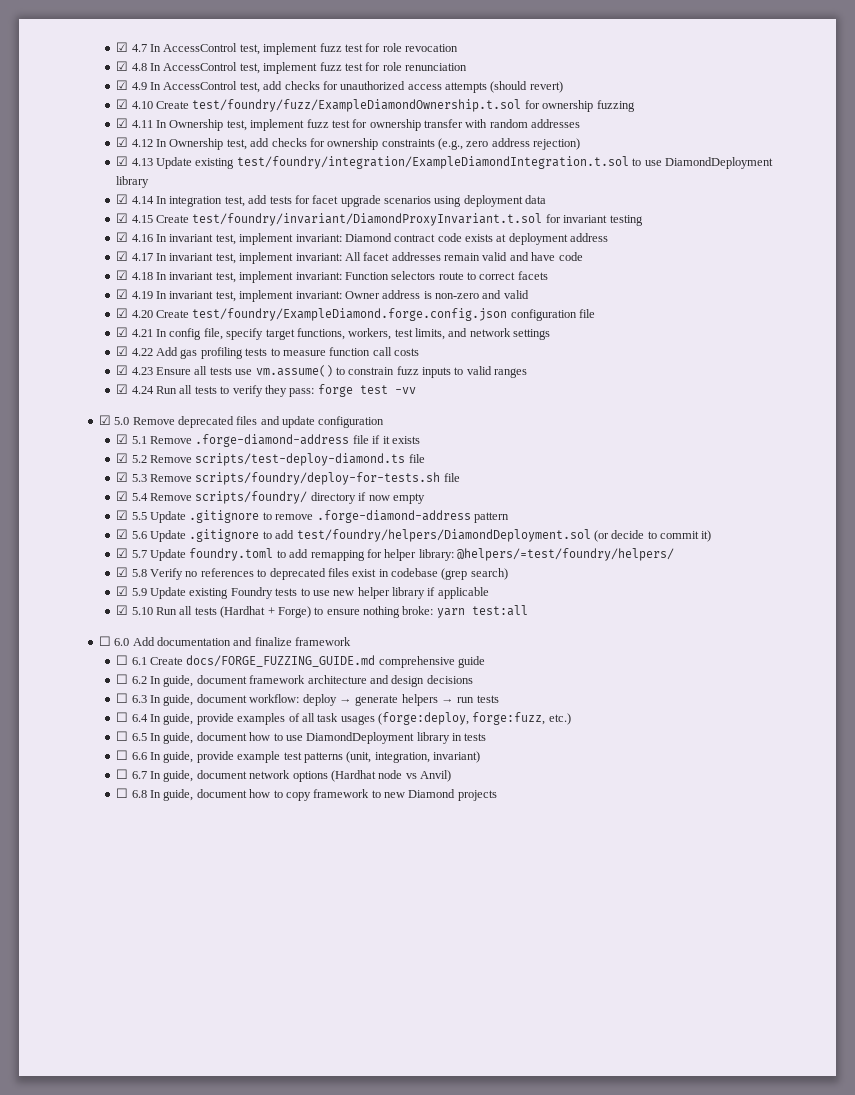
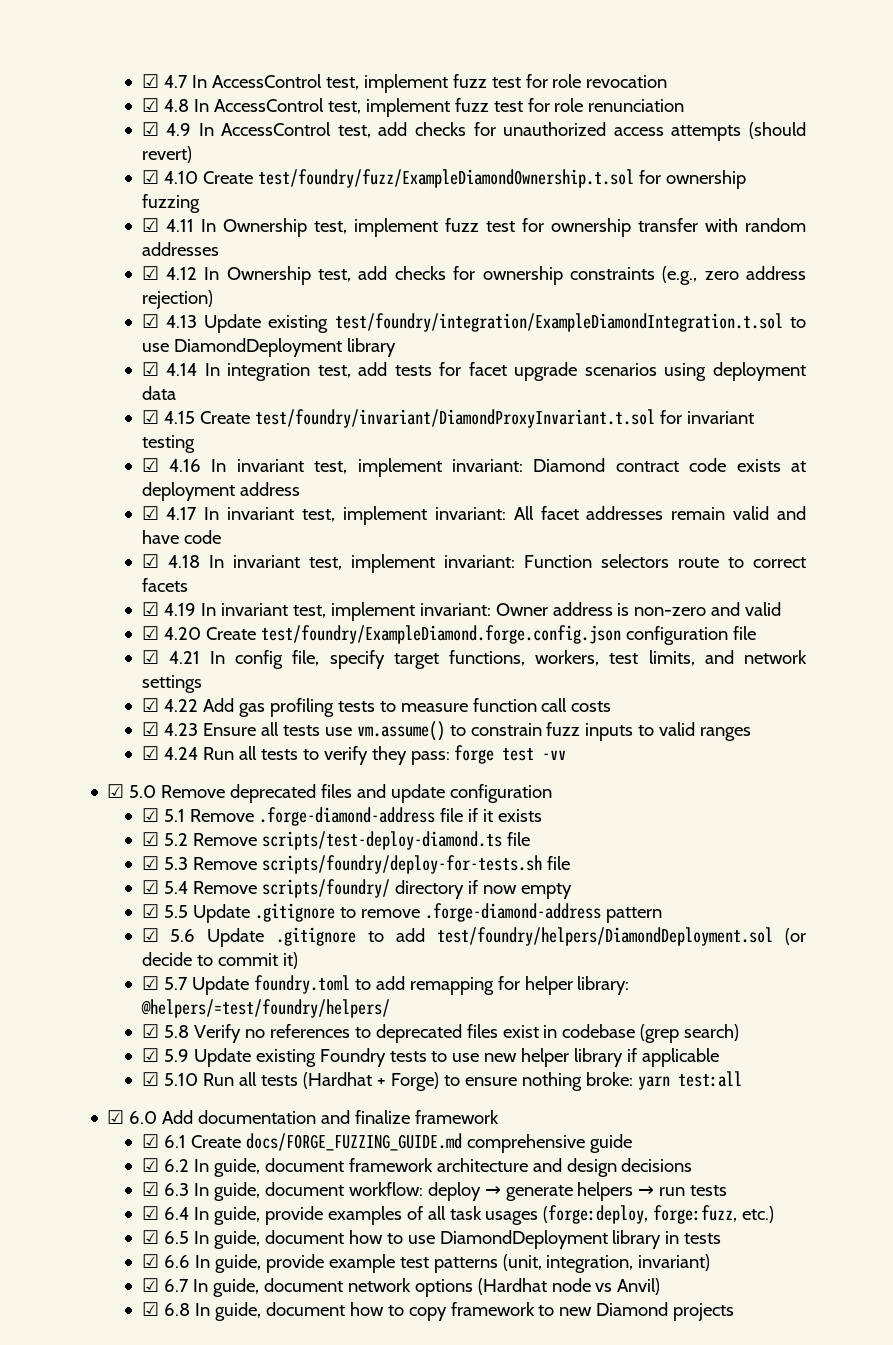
- ☐ 6.0 Add documentation and finalize framework
+ ☑ 6.0 Add documentation and finalize framework
- ☐ 6.1 Create docs/FORGE_FUZZING_GUIDE.md comprehensive guide
+ ☑ 6.1 Create docs/FORGE_FUZZING_GUIDE.md comprehensive guide
- ☐ 6.2 In guide, document framework architecture and design decisions
+ ☑ 6.2 In guide, document framework architecture and design decisions
- ☐ 6.3 In guide, document workflow: deploy → generate helpers → run tests
+ ☑ 6.3 In guide, document workflow: deploy → generate helpers → run tests
- ☐ 6.4 In guide, provide examples of all task usages (forge:deploy, forge:fuzz, etc.)
+ ☑ 6.4 In guide, provide examples of all task usages (forge:deploy, forge:fuzz, etc.)
- ☐ 6.5 In guide, document how to use DiamondDeployment library in tests
+ ☑ 6.5 In guide, document how to use DiamondDeployment library in tests
- ☐ 6.6 In guide, provide example test patterns (unit, integration, invariant)
+ ☑ 6.6 In guide, provide example test patterns (unit, integration, invariant)
- ☐ 6.7 In guide, document network options (Hardhat node vs Anvil)
+ ☑ 6.7 In guide, document network options (Hardhat node vs Anvil)
- ☐ 6.8 In guide, document how to copy framework to new Diamond projects
+ ☑ 6.8 In guide, document how to copy framework to new Diamond projects

